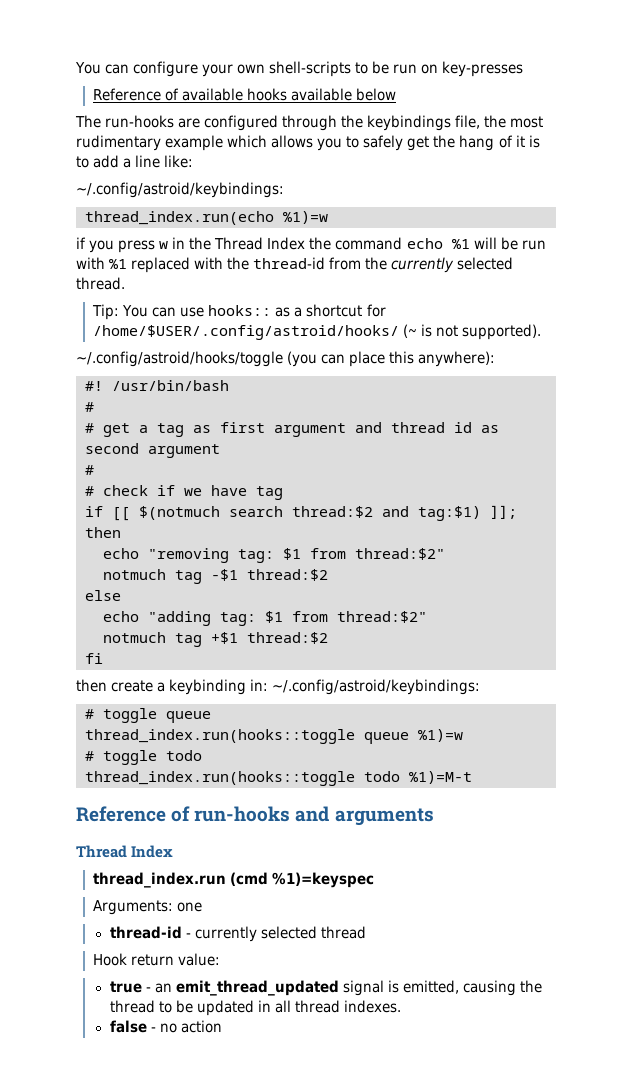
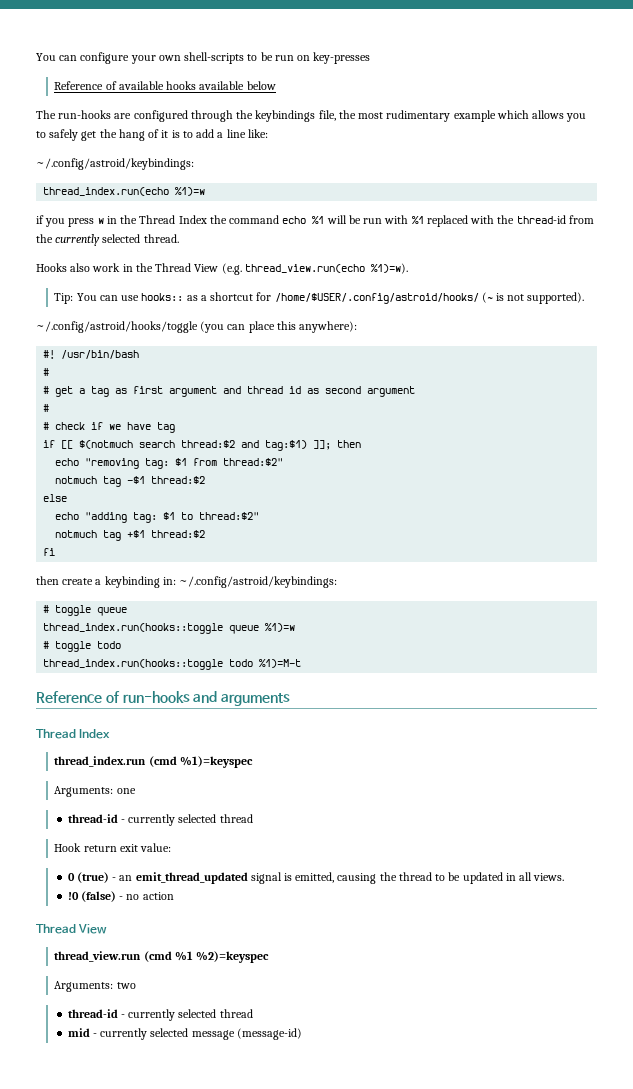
+ Hooks also work in the Thread View (e.g. thread_view.run(echo %1)=w).
- echo "adding tag: $1 from thread:$2"
+ echo "adding tag: $1 to thread:$2"
- Hook return value:
+ Hook return exit value:
- true - an emit_thread_updated signal is emitted, causing the thread to be updated in all thread indexes.
- false - no action
+ 0 (true) - an emit_thread_updated signal is emitted, causing the thread to be updated in all views.
+ !0 (false) - no action
+ Thread View
+ thread_view.run (cmd %1 %2)=keyspec
+ Arguments: two
+ thread-id - currently selected thread
+ mid - currently selected message (message-id)

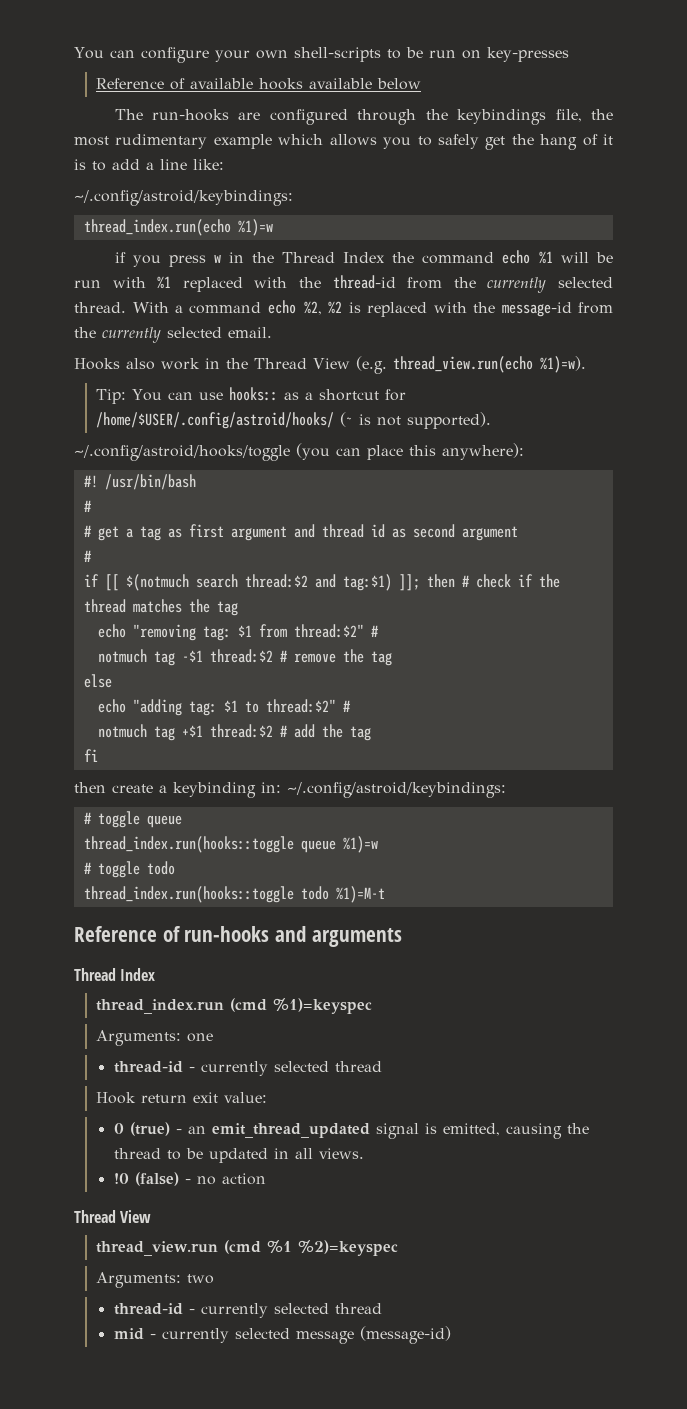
+ With a command echo %2, %2 is replaced with the message-id from the currently selected email.
- # check if we have tag
- if [[ $(notmuch search thread:$2 and tag:$1) ]]; then
+ if [[ $(notmuch search thread:$2 and tag:$1) ]]; then # check if the thread matches the tag
- echo "removing tag: $1 from thread:$2"
+ echo "removing tag: $1 from thread:$2" #
- notmuch tag -$1 thread:$2
+ notmuch tag -$1 thread:$2 # remove the tag
- echo "adding tag: $1 to thread:$2"
+ echo "adding tag: $1 to thread:$2" #
- notmuch tag +$1 thread:$2
+ notmuch tag +$1 thread:$2 # add the tag

